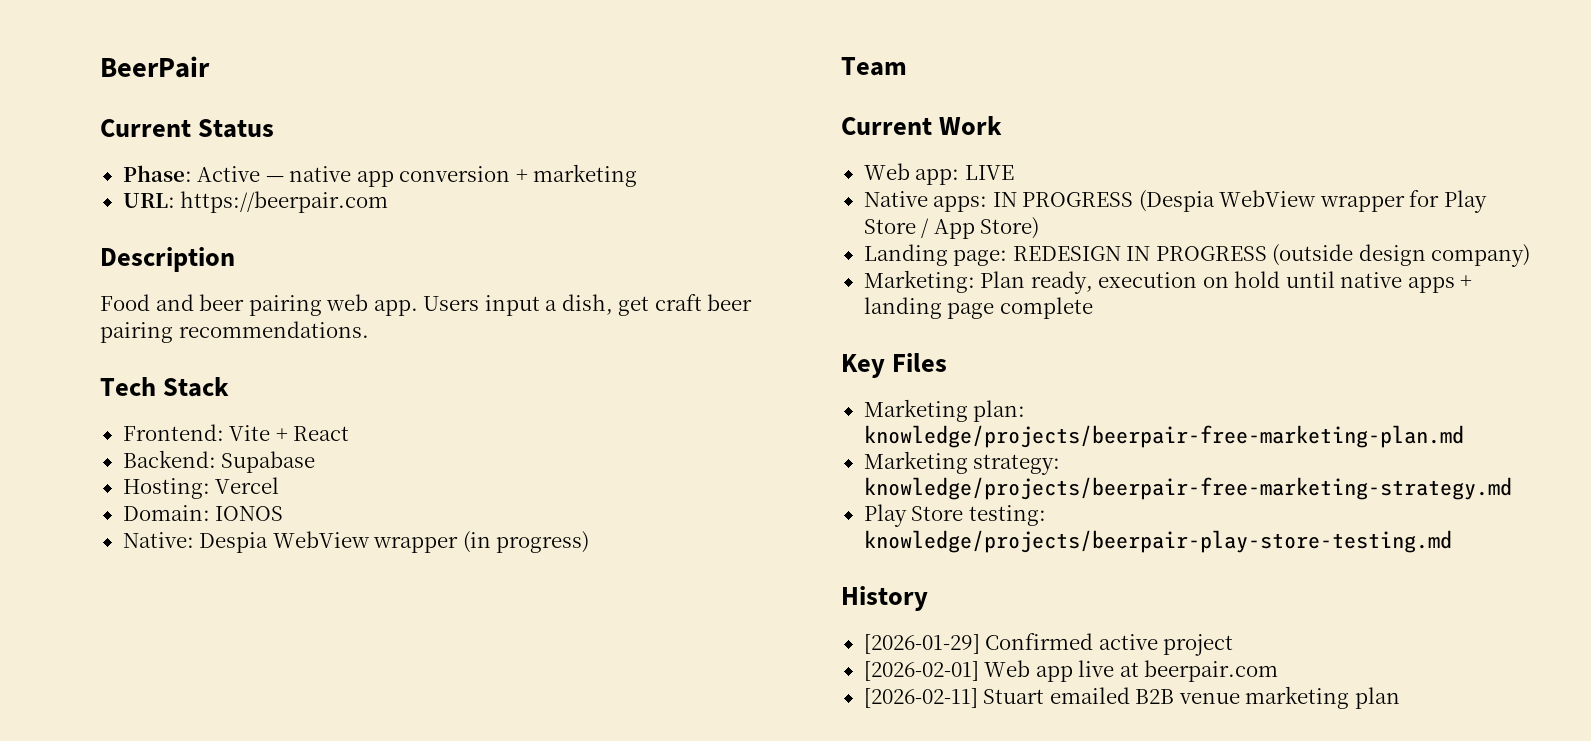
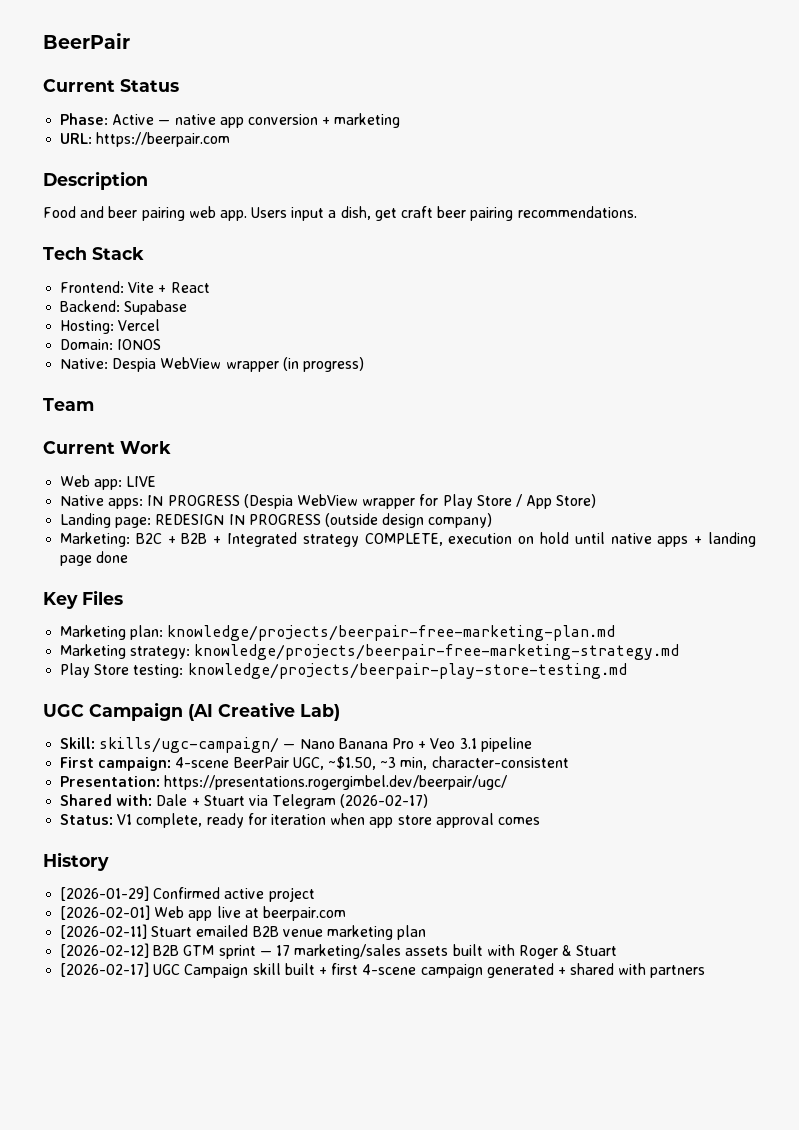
- Marketing: Plan ready, execution on hold until native apps + landing page complete
+ Marketing: B2C + B2B + Integrated strategy COMPLETE, execution on hold until native apps + landing page done
+ UGC Campaign (AI Creative Lab)
+ Skill: skills/ugc-campaign/ — Nano Banana Pro + Veo 3.1 pipeline
+ First campaign: 4-scene BeerPair UGC, ~$1.50, ~3 min, character-consistent
+ Presentation: https://presentations.rogergimbel.dev/beerpair/ugc/
+ Shared with: Dale + Stuart via Telegram (2026-02-17)
+ Status: V1 complete, ready for iteration when app store approval comes
+ [2026-02-12] B2B GTM sprint — 17 marketing/sales assets built with Roger & Stuart
+ [2026-02-17] UGC Campaign skill built + first 4-scene campaign generated + shared with partners

